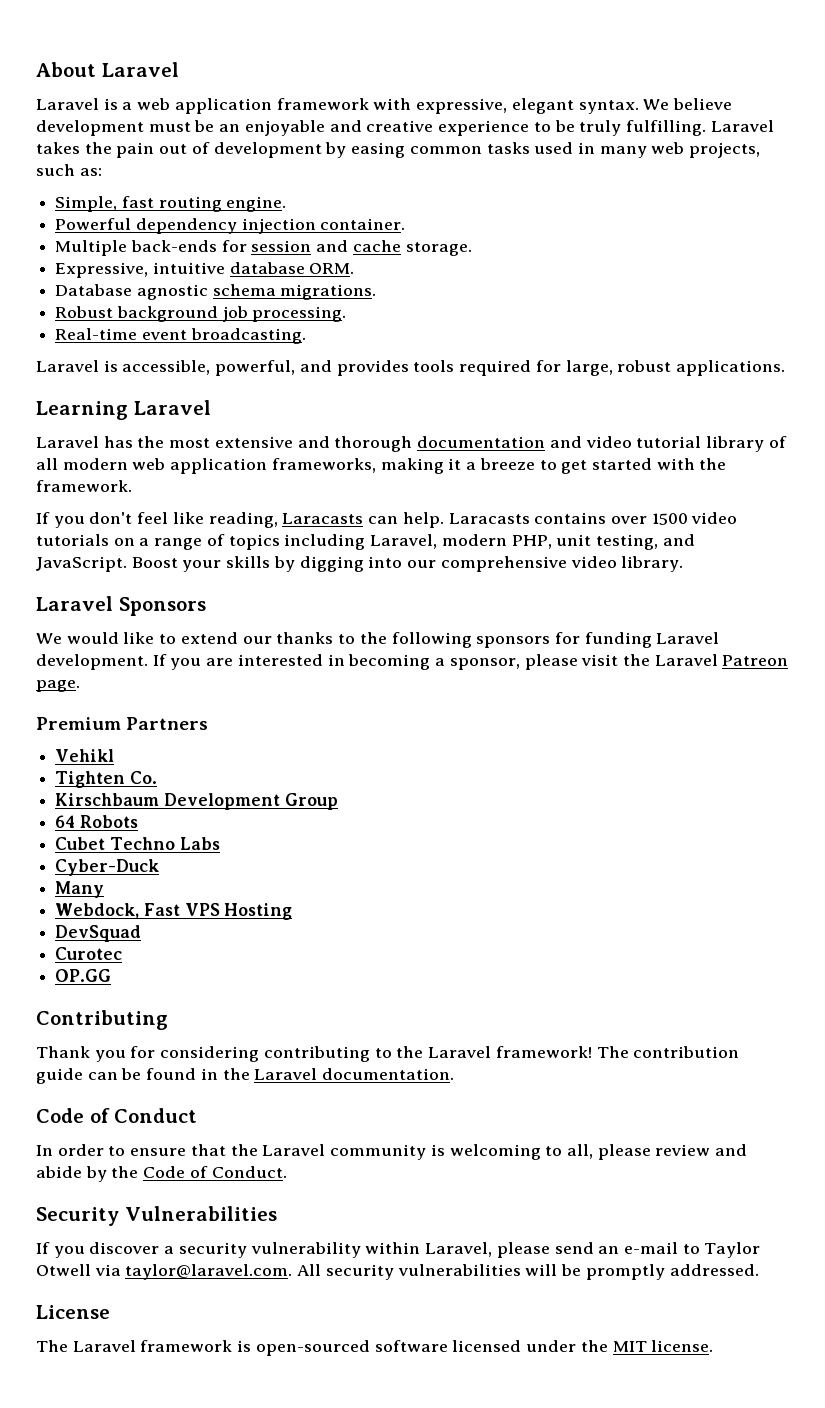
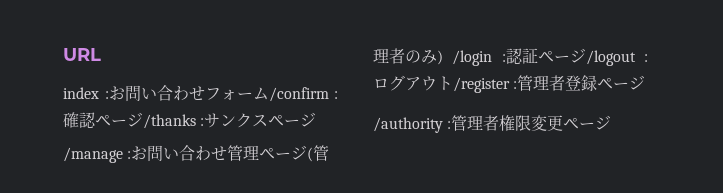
- About Laravel
- Laravel is a web application framework with expressive, elegant syntax. We believe development must be an enjoyable and creative experience to be truly fulfilling. Laravel takes the pain out of development by easing common tasks used in many web projects, such as:
- Simple, fast routing engine.
- Powerful dependency injection container.
- Multiple back-ends for session and cache storage.
- Expressive, intuitive database ORM.
- Database agnostic schema migrations.
- Robust background job processing.
- Real-time event broadcasting.
- Laravel is accessible, powerful, and provides tools required for large, robust applications.
- Learning Laravel
- Laravel has the most extensive and thorough documentation and video tutorial library of all modern web application frameworks, making it a breeze to get started with the framework.
- If you don't feel like reading, Laracasts can help. Laracasts contains over 1500 video tutorials on a range of topics including Laravel, modern PHP, unit testing, and JavaScript. Boost your skills by digging into our comprehensive video library.
- Laravel Sponsors
- We would like to extend our thanks to the following sponsors for funding Laravel development. If you are interested in becoming a sponsor, please visit the Laravel Patreon page.
- Premium Partners
- Vehikl
- Tighten Co.
- Kirschbaum Development Group
- 64 Robots
- Cubet Techno Labs
- Cyber-Duck
- Many
- Webdock, Fast VPS Hosting
- DevSquad
- Curotec
- OP.GG
- Contributing
- Thank you for considering contributing to the Laravel framework! The contribution guide can be found in the Laravel documentation.
- Code of Conduct
- In order to ensure that the Laravel community is welcoming to all, please review and abide by the Code of Conduct.
- Security Vulnerabilities
- If you discover a security vulnerability within Laravel, please send an e-mail to Taylor Otwell via taylor@laravel.com. All security vulnerabilities will be promptly addressed.
- License
- The Laravel framework is open-sourced software licensed under the MIT license.
+ URL
+ index :お問い合わせフォーム/confirm :確認ページ/thanks :サンクスページ
+ /manage :お問い合わせ管理ページ(管理者のみ) /login :認証ページ/logout :ログアウト/register :管理者登録ページ
+ /authority :管理者権限変更ページ

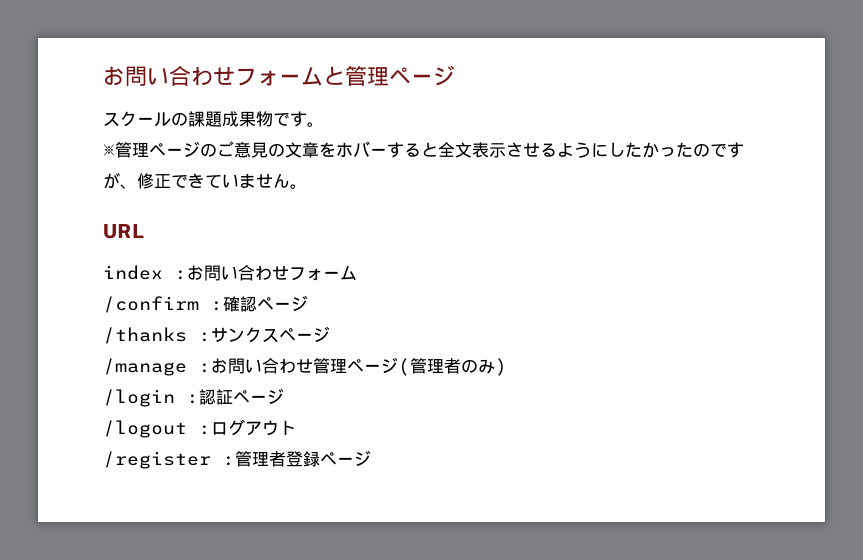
+ お問い合わせフォームと管理ページ
+ スクールの課題成果物です。
+ ※管理ページのご意見の文章をホバーすると全文表示させるようにしたかったのですが、修正できていません。
- index :お問い合わせフォーム/confirm :確認ページ/thanks :サンクスページ
+ index :お問い合わせフォーム
+ /confirm :確認ページ
+ /thanks :サンクスページ
- /manage :お問い合わせ管理ページ(管理者のみ) /login :認証ページ/logout :ログアウト/register :管理者登録ページ
+ /manage :お問い合わせ管理ページ(管理者のみ)
+ /login :認証ページ
+ /logout :ログアウト
+ /register :管理者登録ページ
- /authority :管理者権限変更ページ

